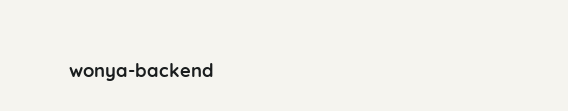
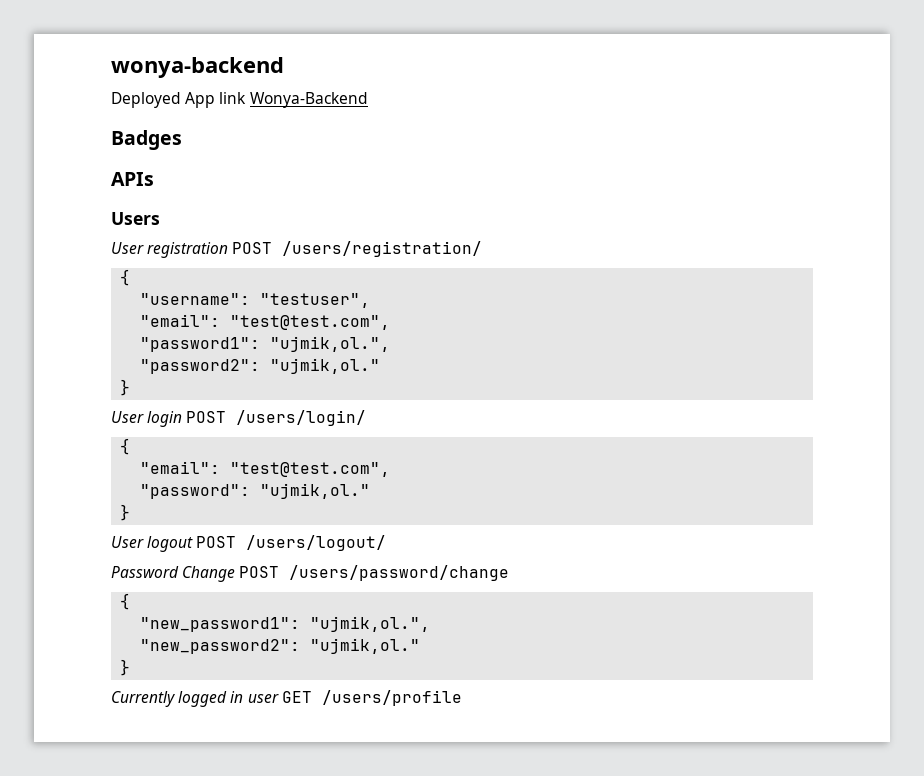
+ Deployed App link Wonya-Backend
+ Badges
+ APIs
+ Users
+ User registration POST /users/registration/
+ {
+ "username": "testuser",
+ "email": "test@test.com",
+ "password1": "ujmik,ol.",
+ "password2": "ujmik,ol."
+ }
+ User login POST /users/login/
+ {
+ "email": "test@test.com",
+ "password": "ujmik,ol."
+ }
+ User logout POST /users/logout/
+ Password Change POST /users/password/change
+ {
+ "new_password1": "ujmik,ol.",
+ "new_password2": "ujmik,ol."
+ }
+ Currently logged in user GET /users/profile

